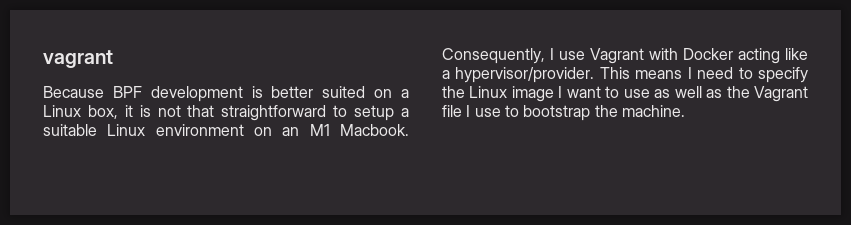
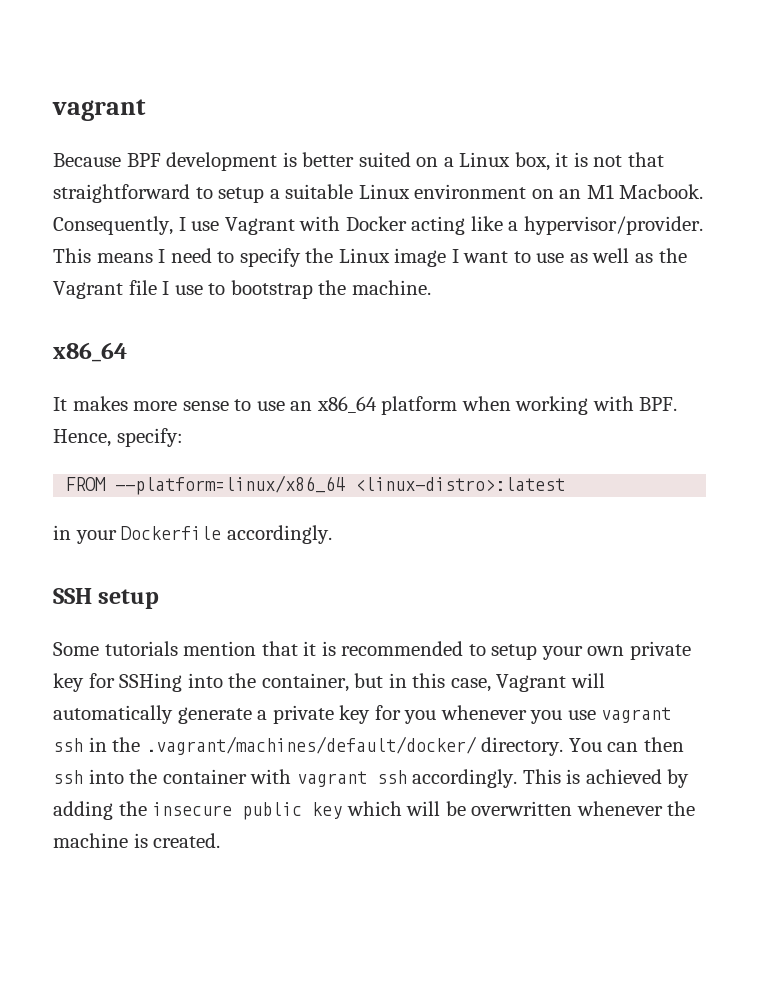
  This means I need to specify the Linux image I want to use as well as the Vagrant file I use to bootstrap the machine.
+ x86_64
+ It makes more sense to use an x86_64 platform when working with BPF. Hence, specify:
+ FROM --platform=linux/x86_64 <linux-distro>:latest
+ in your Dockerfile accordingly.
+ SSH setup
+ Some tutorials mention that it is recommended to setup your own private key for SSHing into the container, but in this case, Vagrant will automatically generate a private key for you whenever you use vagrant ssh in the .vagrant/machines/default/docker/ directory. You can then ssh into the container with vagrant ssh accordingly. This is achieved by adding the insecure public key which will be overwritten whenever the machine is created.

